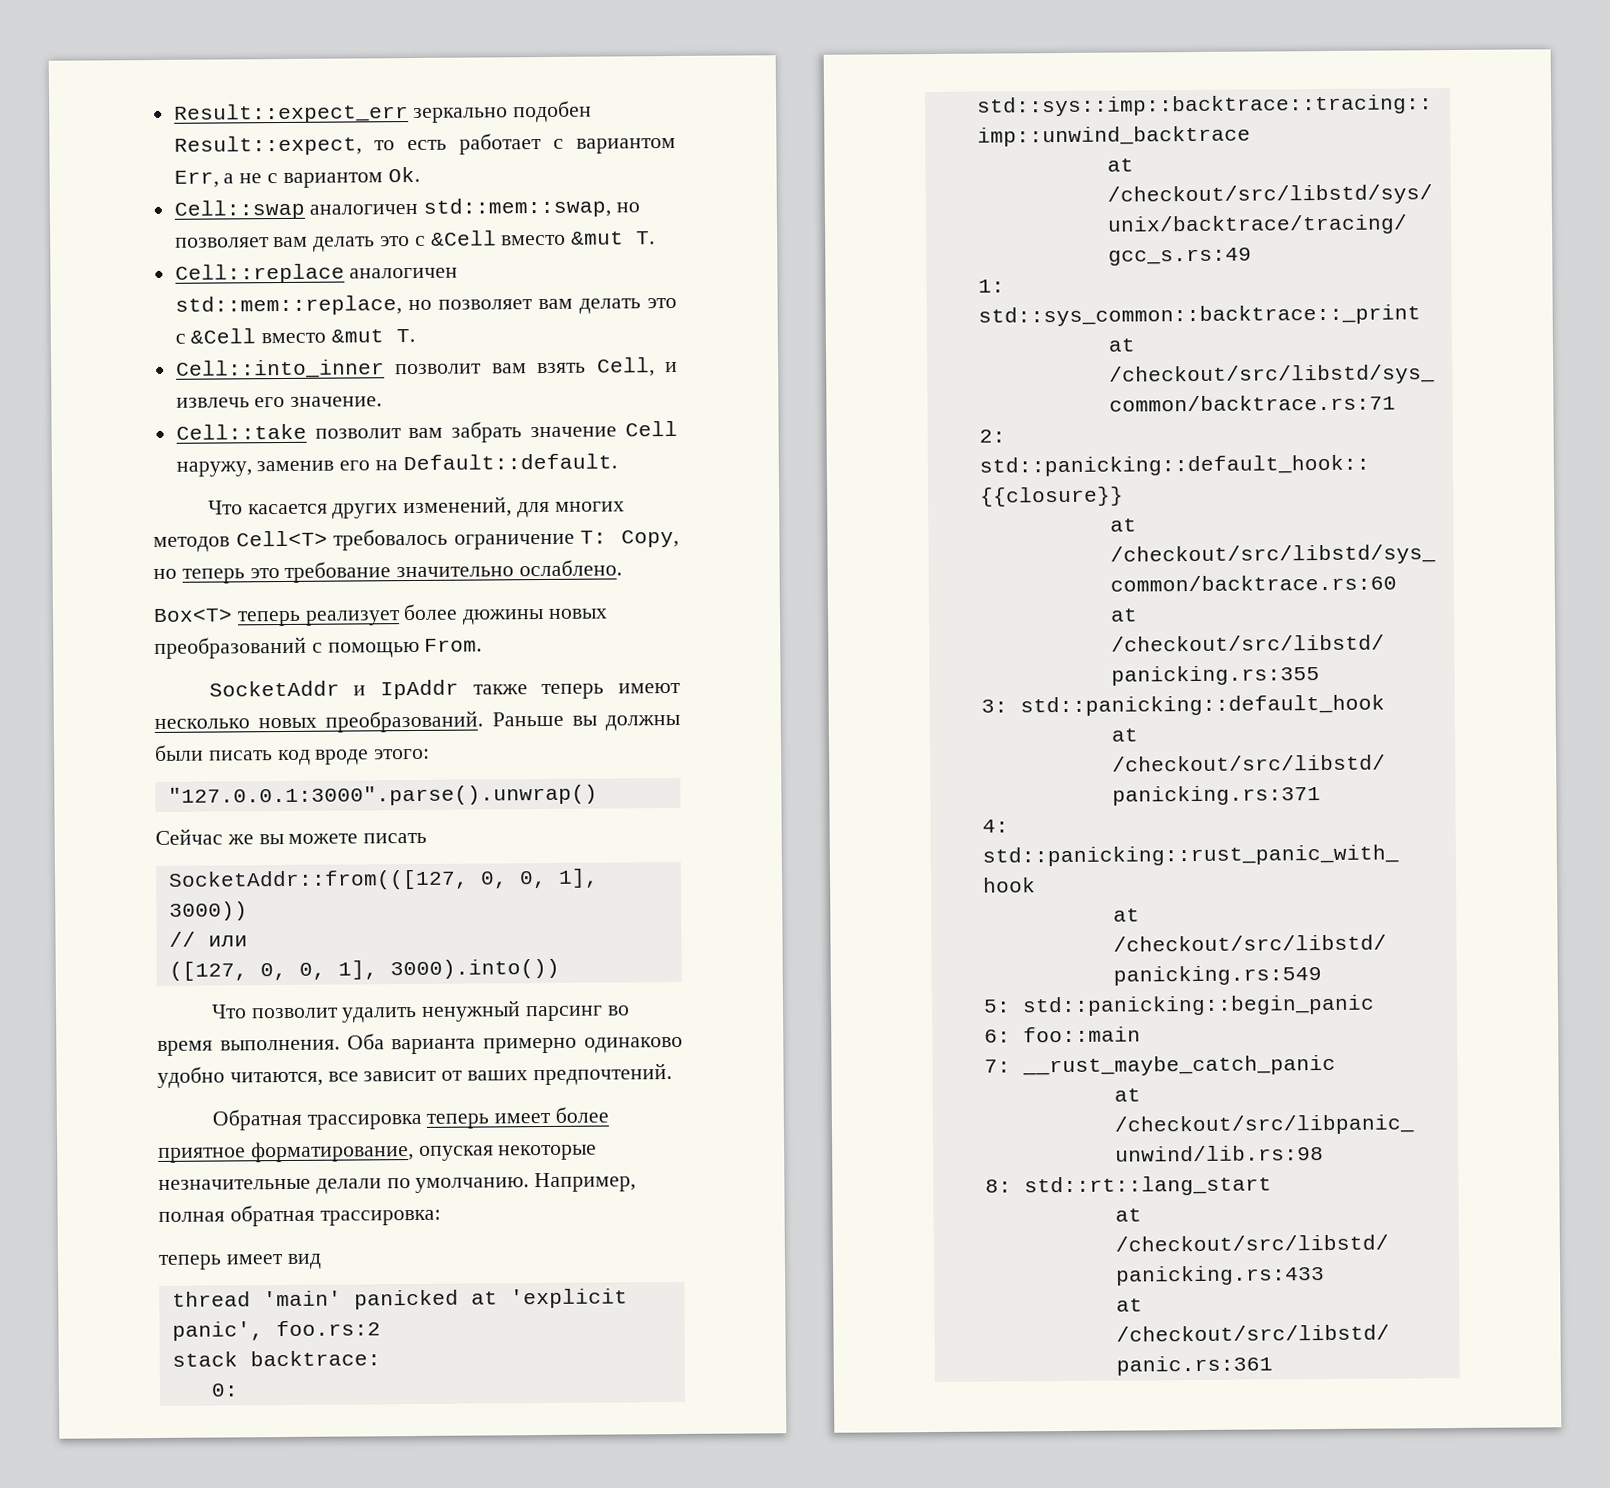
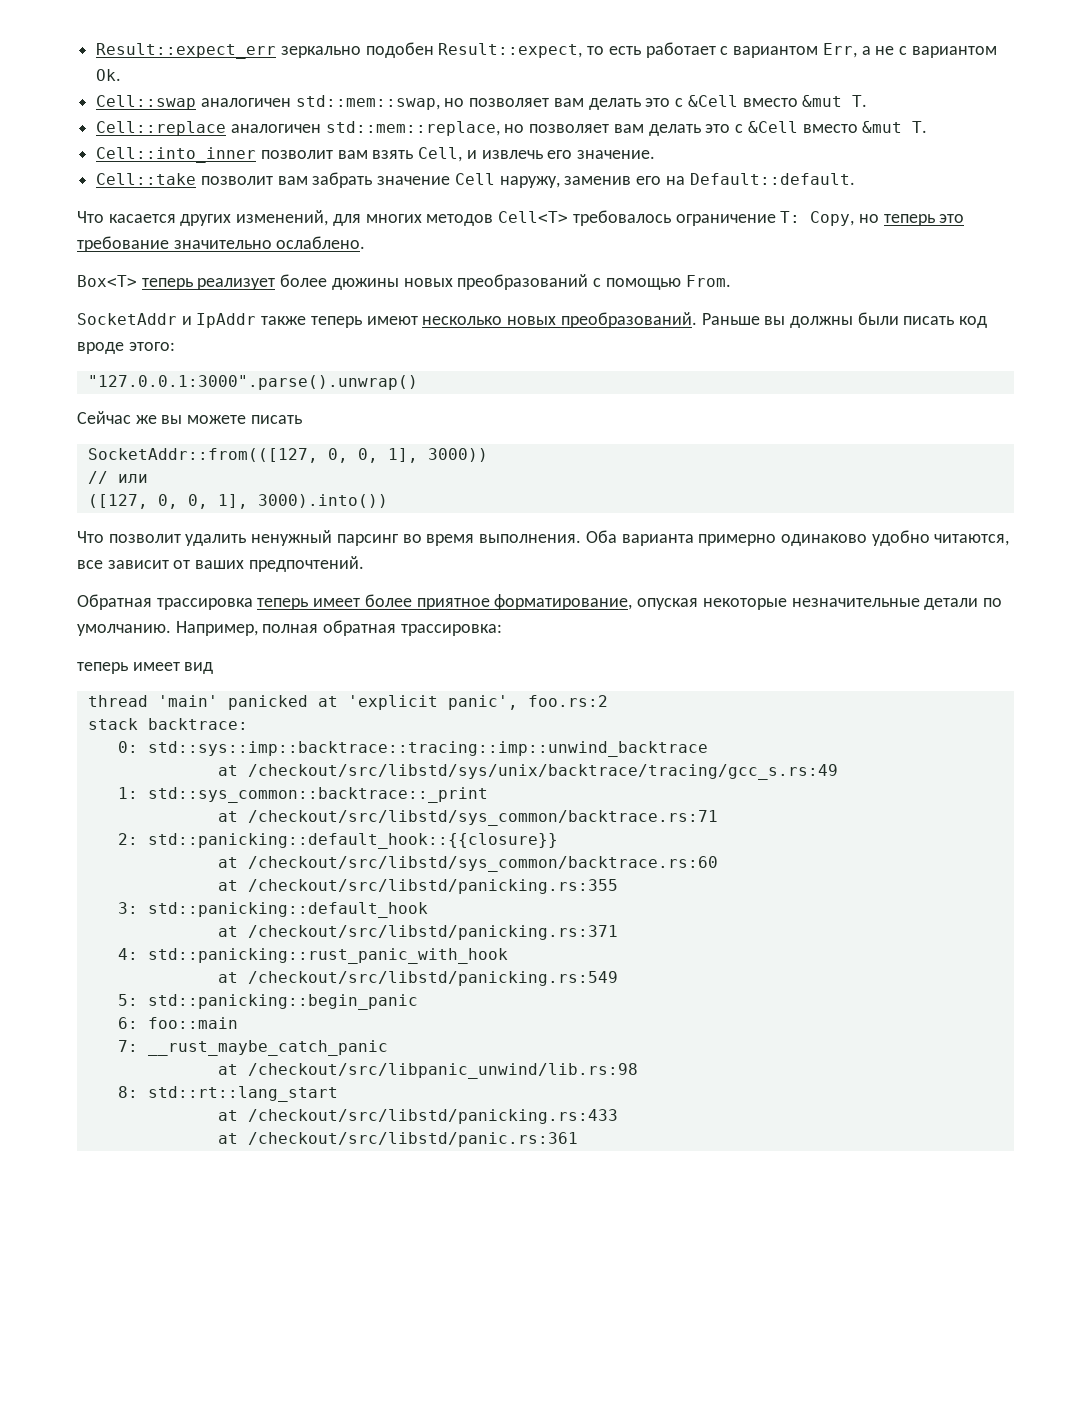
- Обратная трассировка теперь имеет более приятное форматирование, опуская некоторые незначительные делали по умолчанию.
+ Обратная трассировка теперь имеет более приятное форматирование, опуская некоторые незначительные детали по умолчанию.

